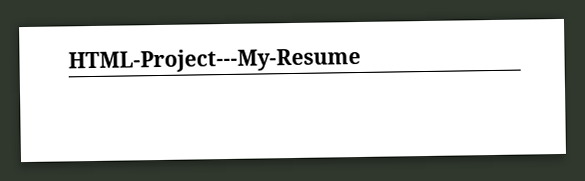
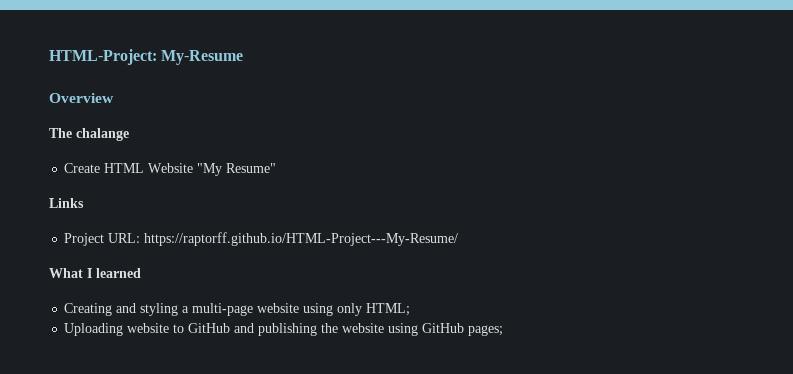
- HTML-Project---My-Resume
+ HTML-Project: My-Resume
+ Overview
+ The chalange
+ Create HTML Website "My Resume"
+ Links
+ Project URL: https://raptorff.github.io/HTML-Project---My-Resume/
+ What I learned
+ Creating and styling a multi-page website using only HTML;
+ Uploading website to GitHub and publishing the website using GitHub pages;

